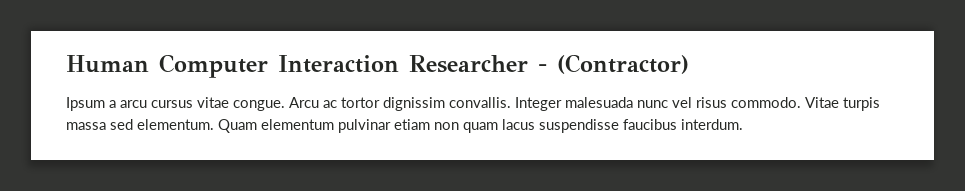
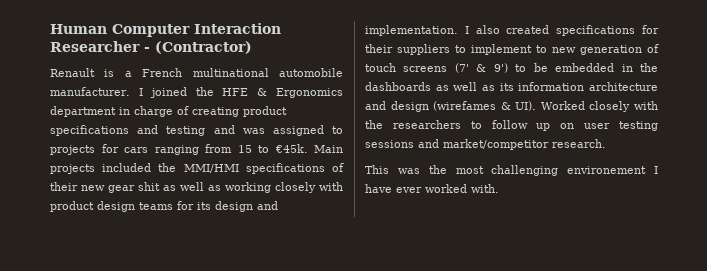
- Ipsum a arcu cursus vitae congue. Arcu ac tortor dignissim convallis. Integer malesuada nunc vel risus commodo. Vitae turpis massa sed elementum. Quam elementum pulvinar etiam non quam lacus suspendisse faucibus interdum.
+ Renault is a French multinational automobile manufacturer. I joined the HFE & Ergonomics department in charge of creating product specifications and testing and was assigned to projects for cars ranging from 15 to €45k. Main projects included the MMI/HMI specifications of their new gear shit as well as working closely with product design teams for its design and implementation. I also created specifications for their suppliers to implement to new generation of touch screens (7' & 9') to be embedded in the dashboards as well as its information architecture and design (wirefames & UI). Worked closely with the researchers to follow up on user testing sessions and market/competitor research.
+ This was the most challenging environement I have ever worked with.

